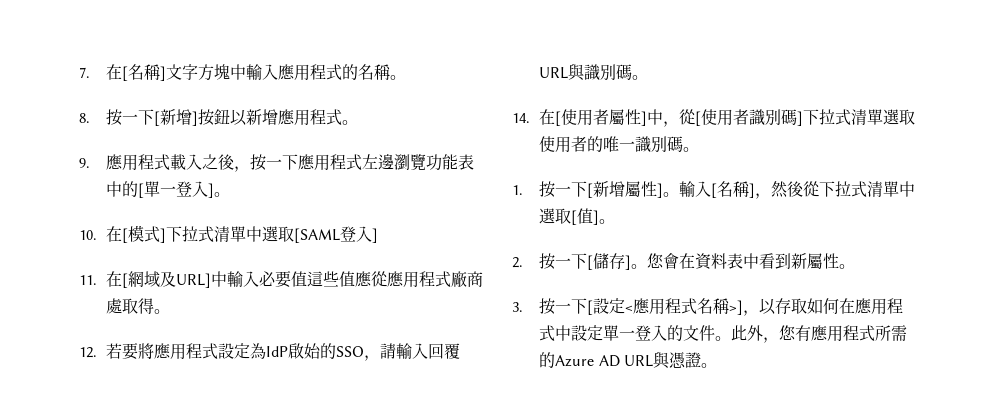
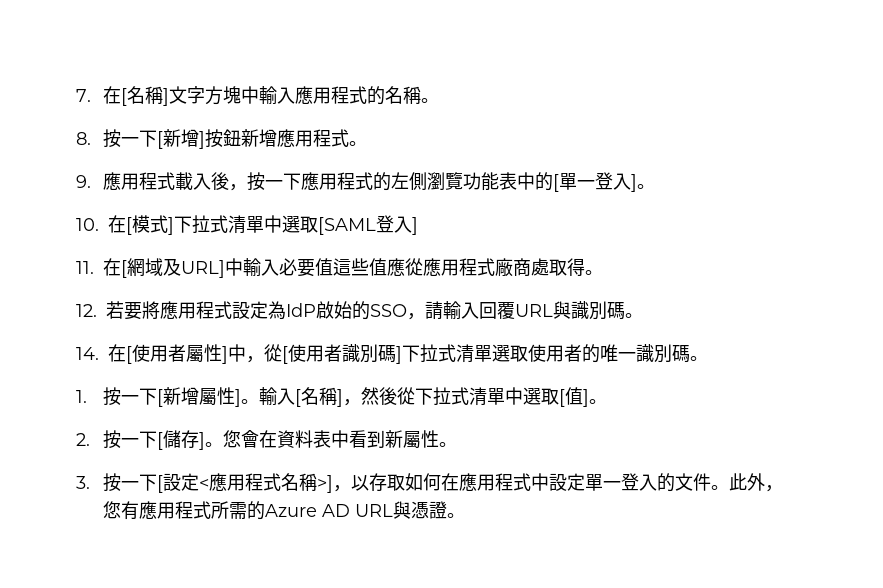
- 8.按一下[新增]按鈕以新增應用程式。
+ 8.按一下[新增]按鈕新增應用程式。
- 9.應用程式載入之後，按一下應用程式左邊瀏覽功能表中的[單一登入]。
+ 9.應用程式載入後，按一下應用程式的左側瀏覽功能表中的[單一登入]。

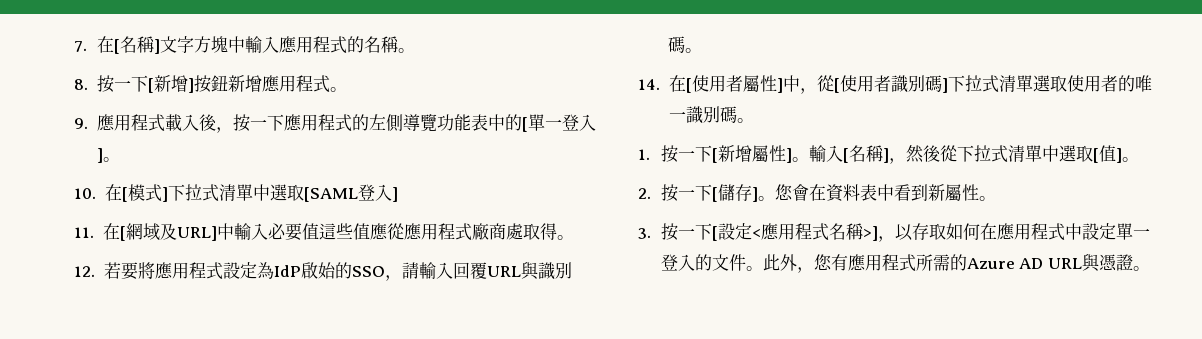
- 9.應用程式載入後，按一下應用程式的左側瀏覽功能表中的[單一登入]。
+ 9.應用程式載入後，按一下應用程式的左側導覽功能表中的[單一登入]。

